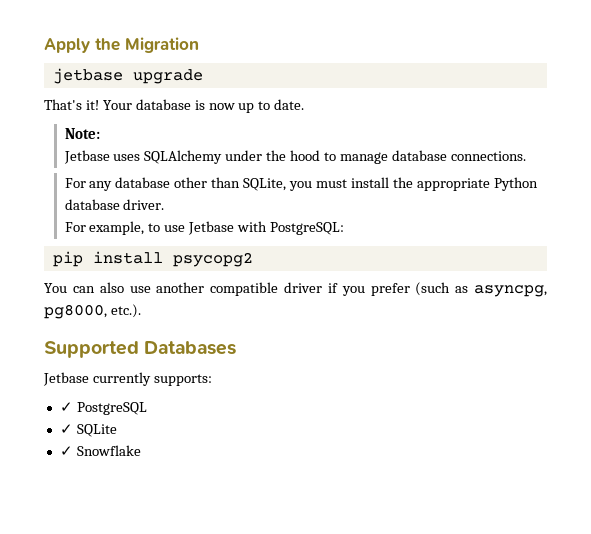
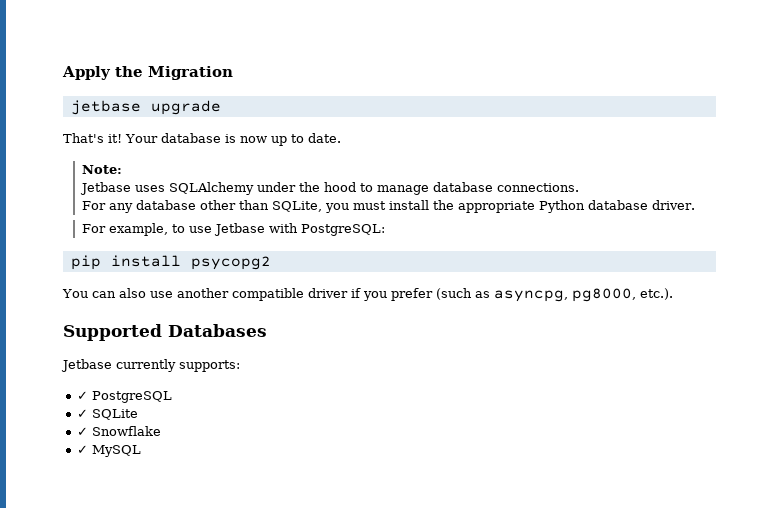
+ ✓ MySQL

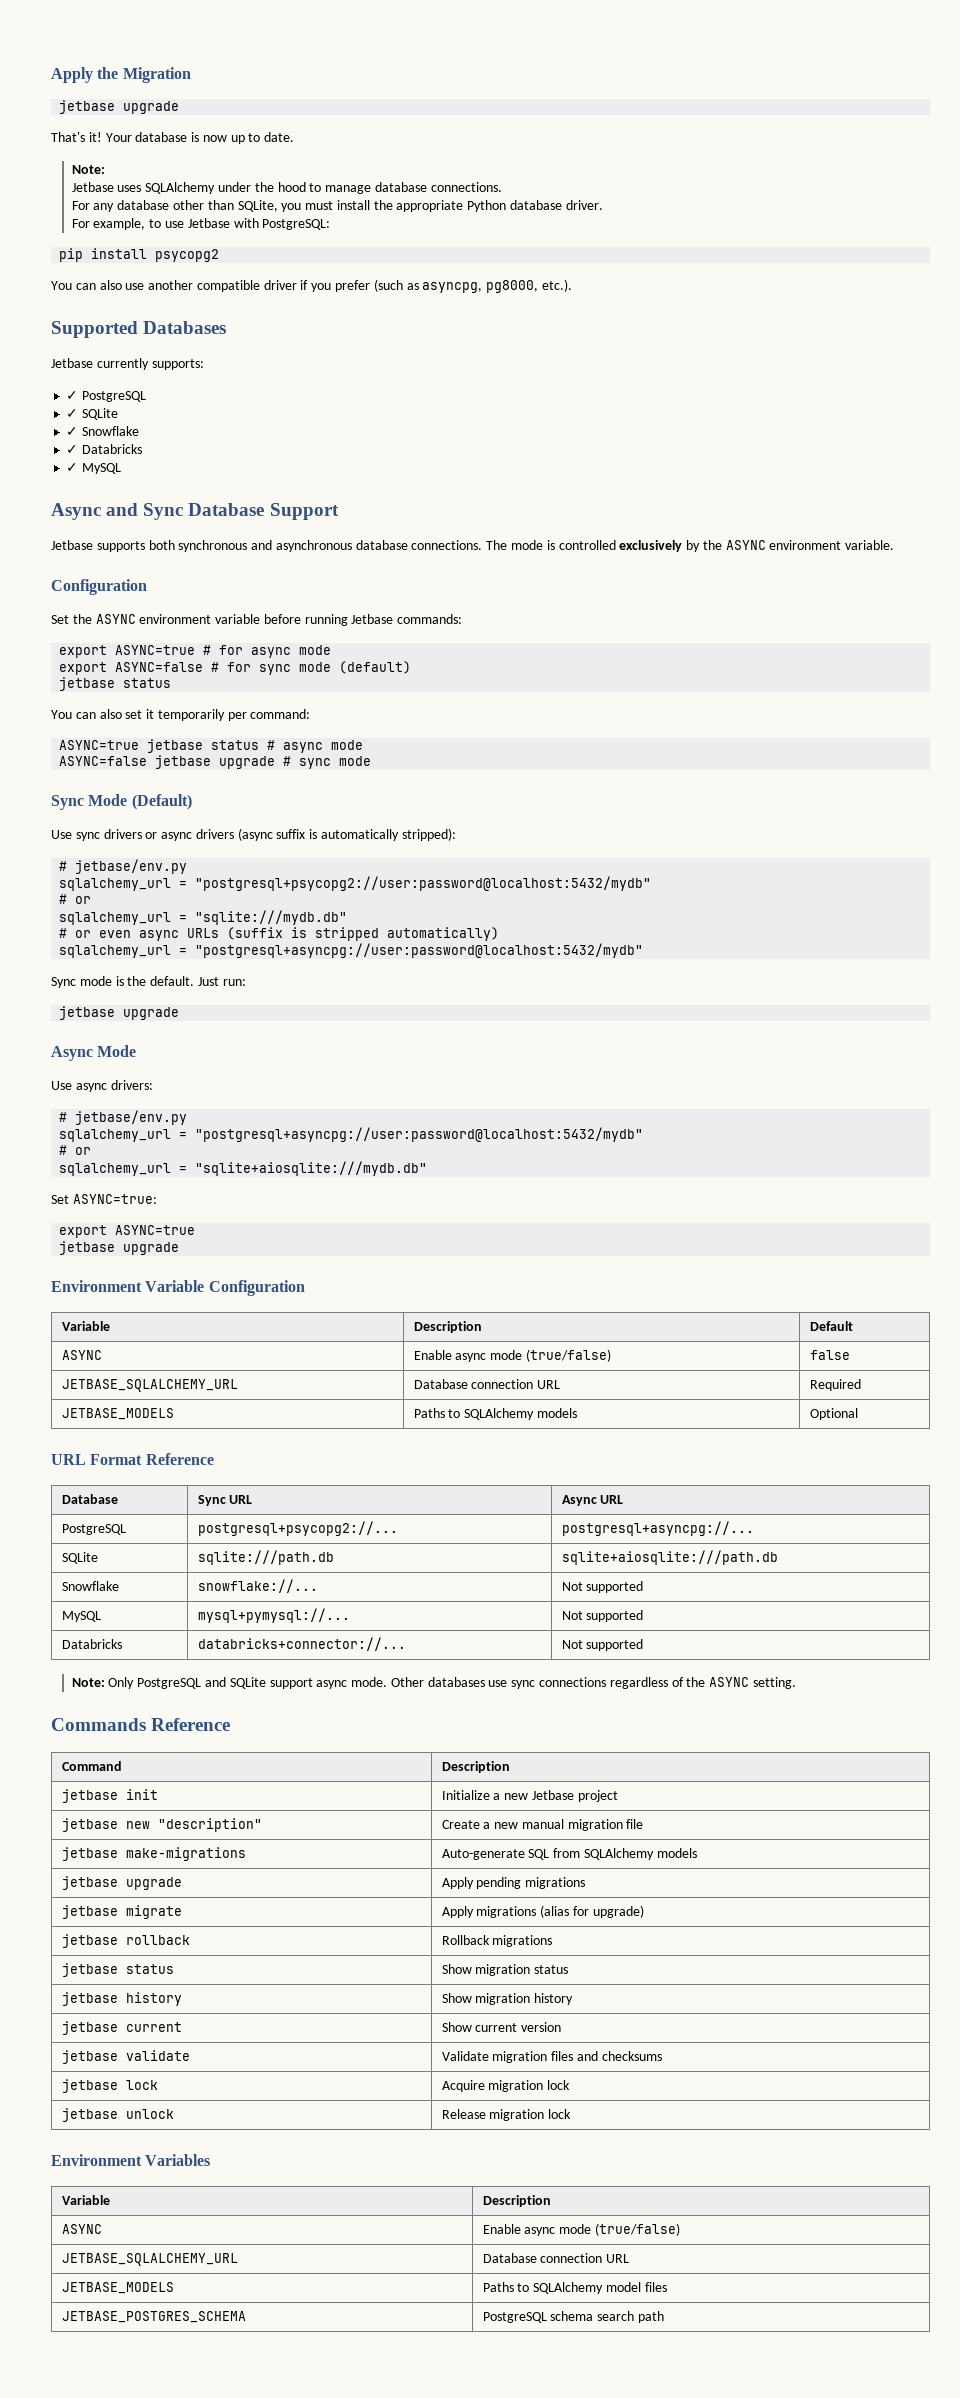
+ ✓ Databricks
+ Async and Sync Database Support
+ Jetbase supports both synchronous and asynchronous database connections. The mode is controlled exclusively by the ASYNC environment variable.
+ Configuration
+ Set the ASYNC environment variable before running Jetbase commands:
+ export ASYNC=true # for async mode
+ export ASYNC=false # for sync mode (default)
+ jetbase status
+ You can also set it temporarily per command:
+ ASYNC=true jetbase status # async mode
+ ASYNC=false jetbase upgrade # sync mode
+ Sync Mode (Default)
+ Use sync drivers or async drivers (async suffix is automatically stripped):
+ # jetbase/env.py
+ sqlalchemy_url = "postgresql+psycopg2://user:password@localhost:5432/mydb"
+ # or
+ sqlalchemy_url = "sqlite:///mydb.db"
+ # or even async URLs (suffix is stripped automatically)
+ sqlalchemy_url = "postgresql+asyncpg://user:password@localhost:5432/mydb"
+ Sync mode is the default. Just run:
+ jetbase upgrade
+ Async Mode
+ Use async drivers:
+ # jetbase/env.py
+ sqlalchemy_url = "postgresql+asyncpg://user:password@localhost:5432/mydb"
+ # or
+ sqlalchemy_url = "sqlite+aiosqlite:///mydb.db"
+ Set ASYNC=true:
+ export ASYNC=true
+ jetbase upgrade
+ Environment Variable Configuration
+ Variable | Description | Default
+ ASYNC | Enable async mode (true/false) | false
+ JETBASE_SQLALCHEMY_URL | Database connection URL | Required
+ JETBASE_MODELS | Paths to SQLAlchemy models | Optional
+ URL Format Reference
+ Database | Sync URL | Async URL
+ PostgreSQL | postgresql+psycopg2://... | postgresql+asyncpg://...
+ SQLite | sqlite:///path.db | sqlite+aiosqlite:///path.db
+ Snowflake | snowflake://... | Not supported
+ MySQL | mysql+pymysql://... | Not supported
+ Databricks | databricks+connector://... | Not supported
+ Note: Only PostgreSQL and SQLite support async mode. Other databases use sync connections regardless of the ASYNC setting.
+ Commands Reference
+ Command | Description
+ jetbase init | Initialize a new Jetbase project
+ jetbase new "description" | Create a new manual migration file
+ jetbase make-migrations | Auto-generate SQL from SQLAlchemy models
+ jetbase upgrade | Apply pending migrations
+ jetbase migrate | Apply migrations (alias for upgrade)
+ jetbase rollback | Rollback migrations
+ jetbase status | Show migration status
+ jetbase history | Show migration history
+ jetbase current | Show current version
+ jetbase validate | Validate migration files and checksums
+ jetbase lock | Acquire migration lock
+ jetbase unlock | Release migration lock
+ Environment Variables
+ Variable | Description
+ ASYNC | Enable async mode (true/false)
+ JETBASE_SQLALCHEMY_URL | Database connection URL
+ JETBASE_MODELS | Paths to SQLAlchemy model files
+ JETBASE_POSTGRES_SCHEMA | PostgreSQL schema search path

